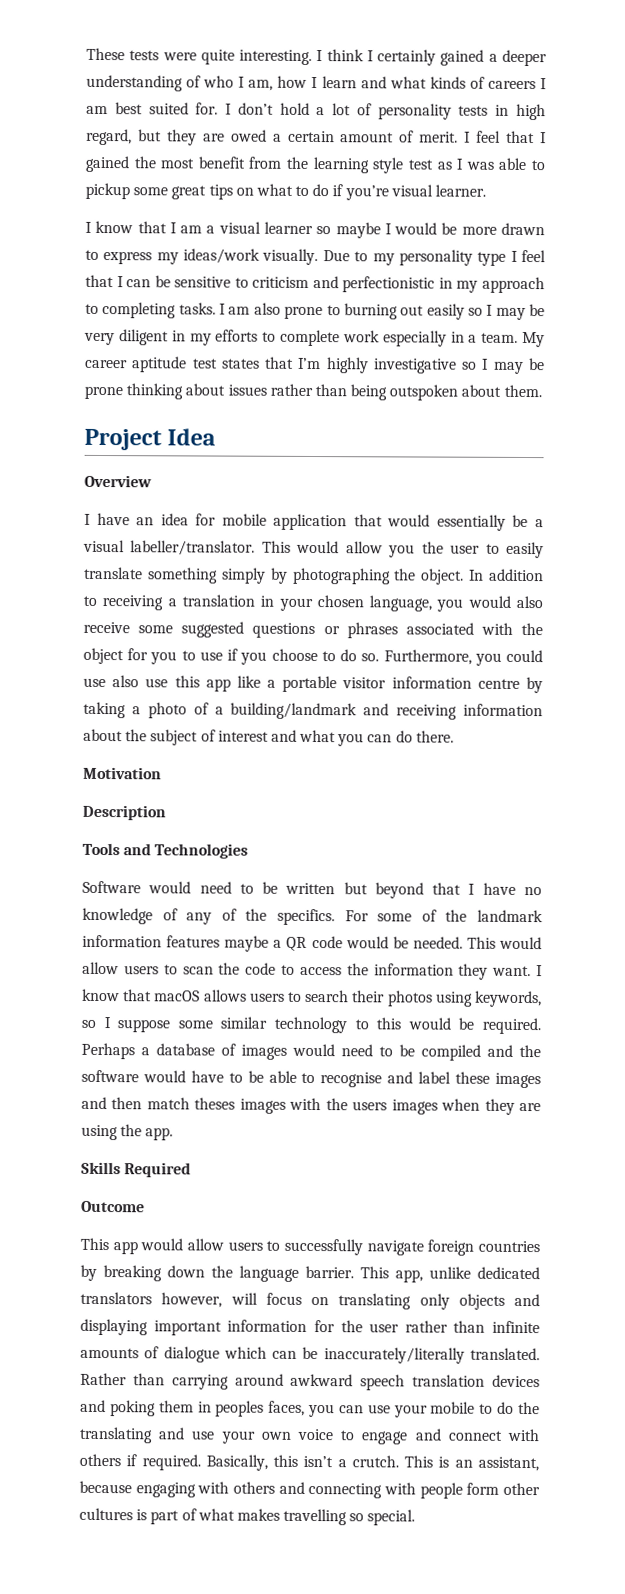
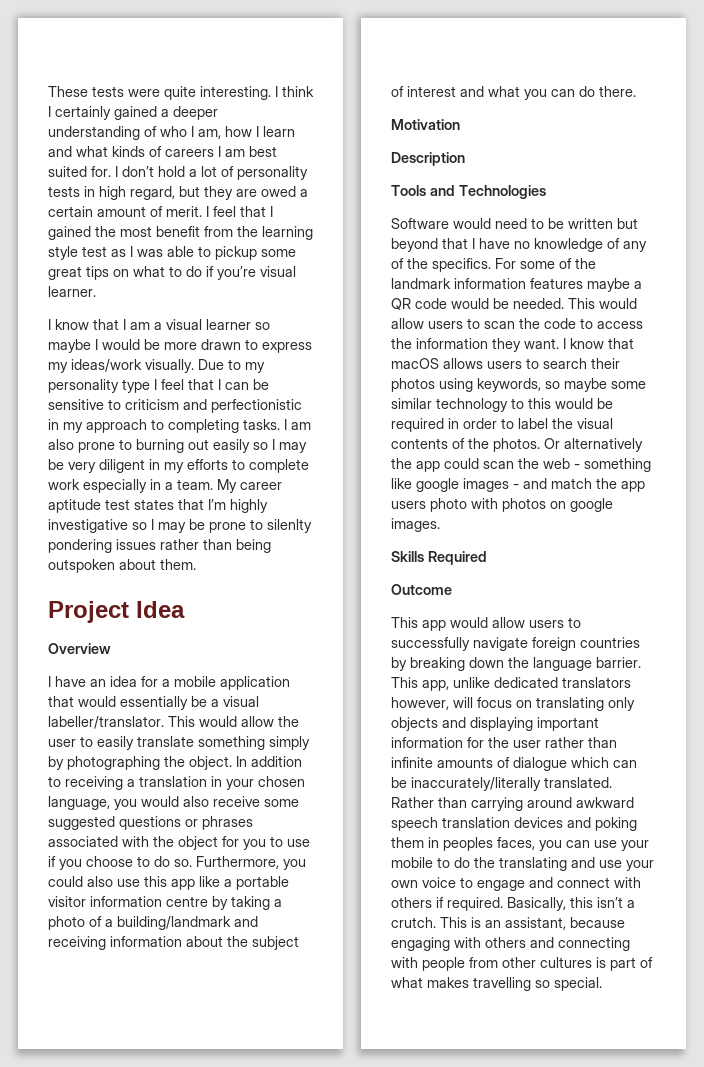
- My career aptitude test states that I’m highly investigative so I may be prone thinking about issues rather than being outspoken about them.
+ My career aptitude test states that I’m highly investigative so I may be prone to silenlty pondering issues rather than being outspoken about them.
- I have an idea for mobile application that would essentially be a visual labeller/translator.
+ I have an idea for a mobile application that would essentially be a visual labeller/translator.
- This would allow you the user to easily translate something simply by photographing the object.
+ This would allow the user to easily translate something simply by photographing the object.
- Furthermore, you could use also use this app like a portable visitor information centre by taking a photo of a building/landmark and receiving information about the subject of interest and what you can do there.
+ Furthermore, you could also use this app like a portable visitor information centre by taking a photo of a building/landmark and receiving information about the subject of interest and what you can do there.
- I know that macOS allows users to search their photos using keywords, so I suppose some similar technology to this would be required. Perhaps a database of images would need to be compiled and the software would have to be able to recognise and label these images and then match theses images with the users images when they are using the app.
+ I know that macOS allows users to search their photos using keywords, so maybe some similar technology to this would be required in order to label the visual contents of the photos. Or alternatively the app could scan the web - something like google images - and match the app users photo with photos on google images.
- This is an assistant, because engaging with others and connecting with people form other cultures is part of what makes travelling so special.
+ This is an assistant, because engaging with others and connecting with people from other cultures is part of what makes travelling so special.

